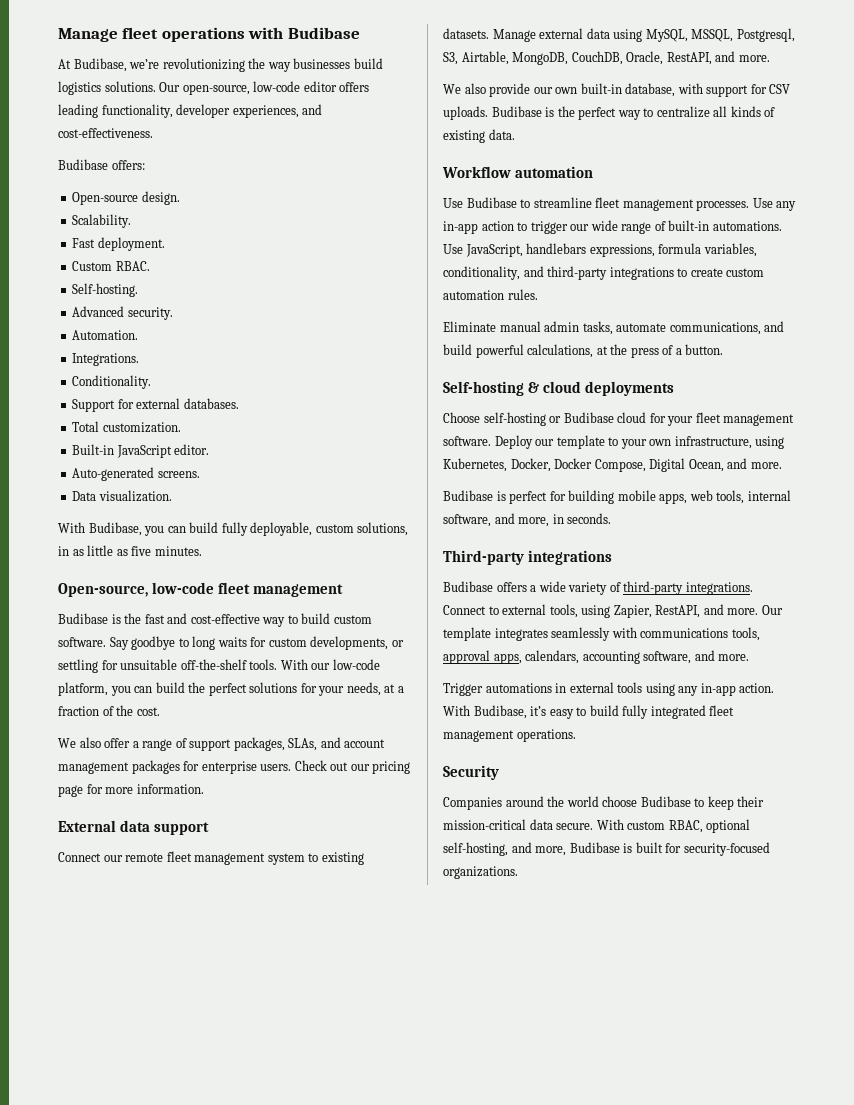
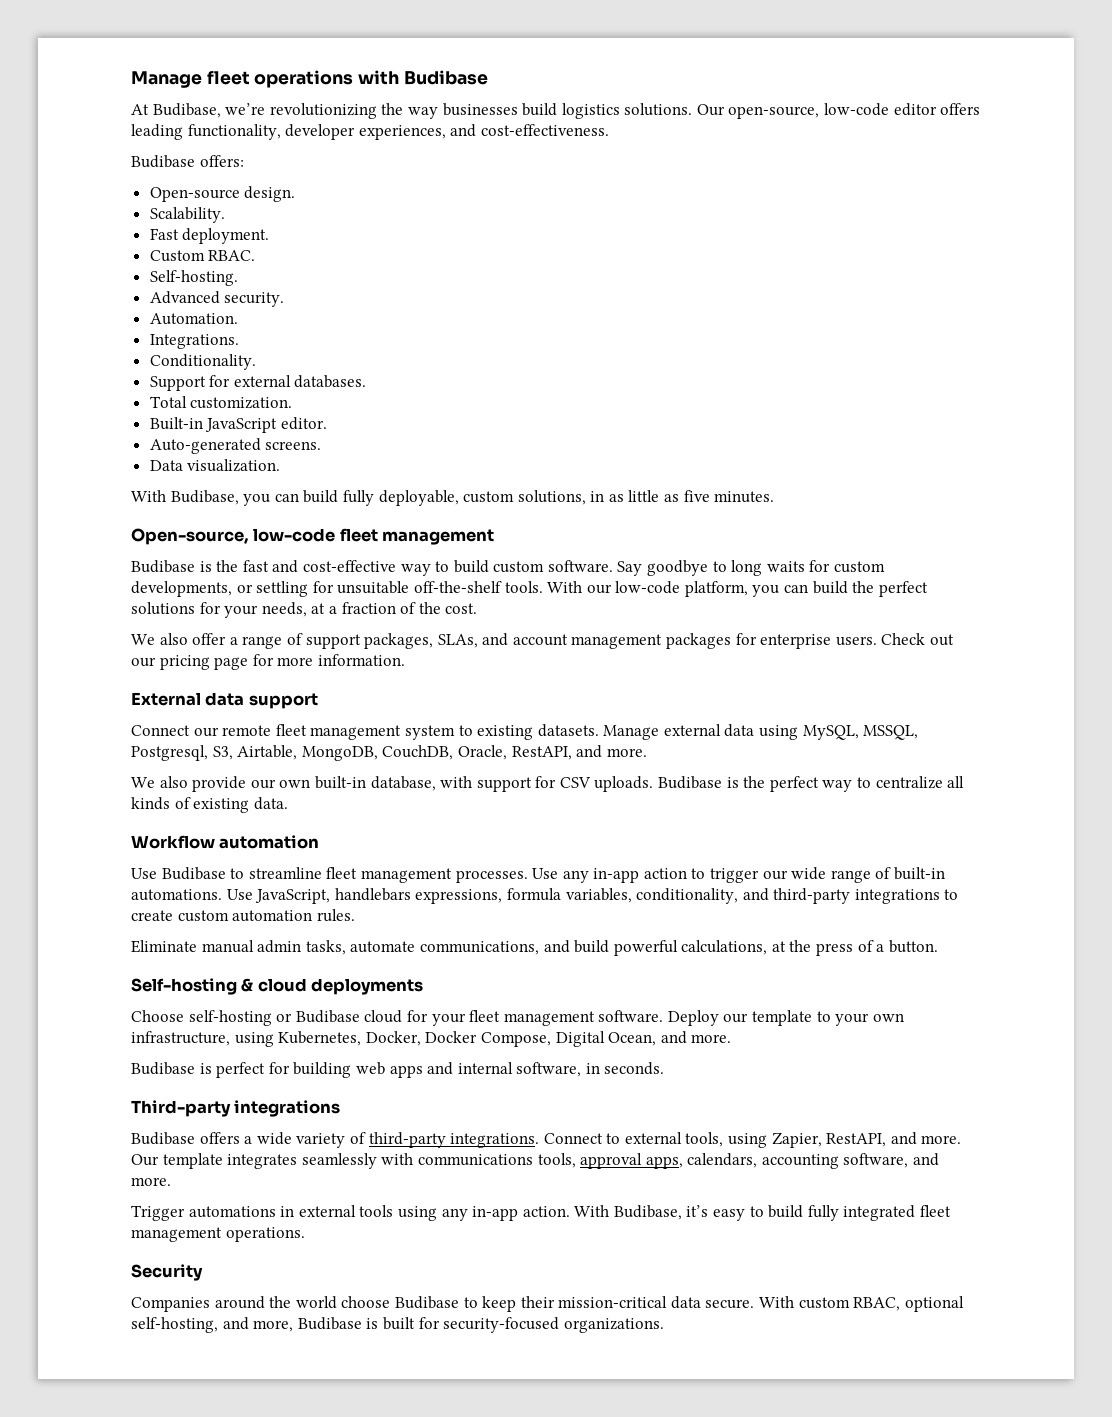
- Budibase is perfect for building mobile apps, web tools, internal software, and more, in seconds.
+ Budibase is perfect for building web apps and internal software, in seconds.

